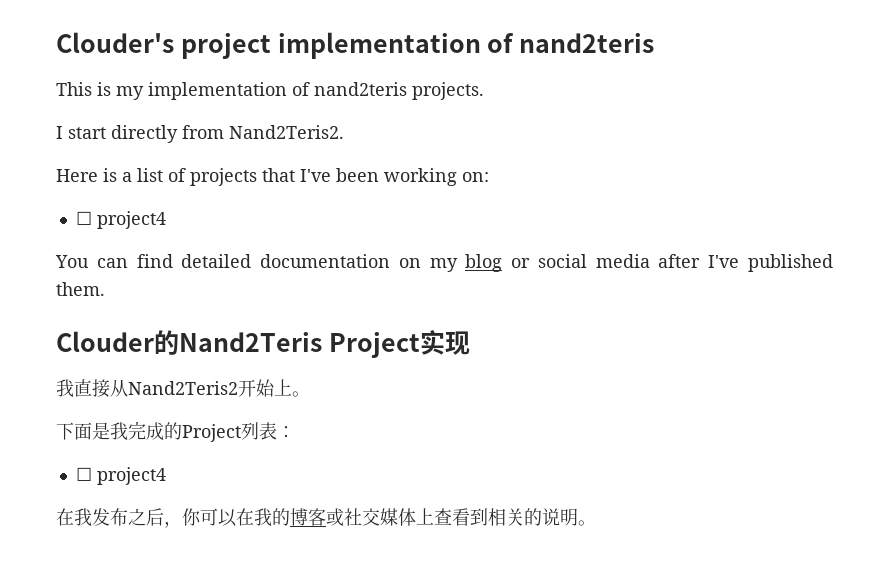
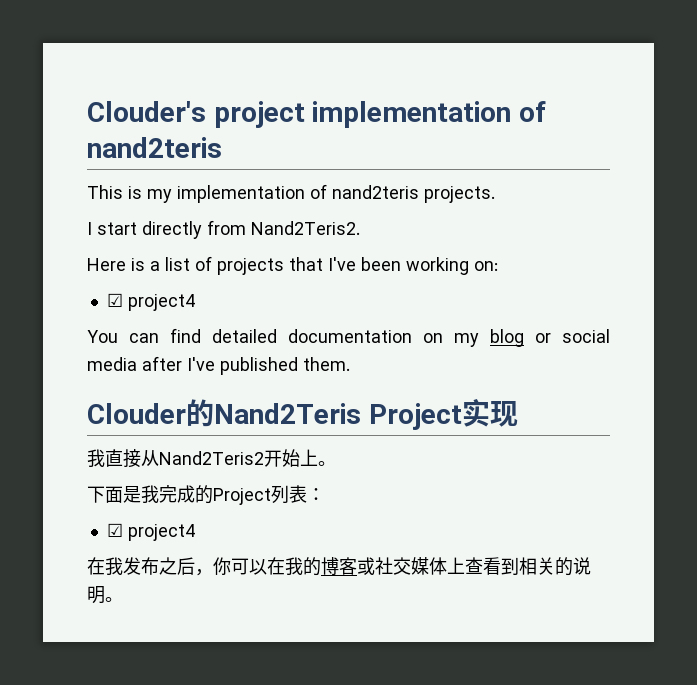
  Here is a list of projects that I've been working on:
- ☐ project4
+ ☑ project4
  下面是我完成的Project列表：
- ☐ project4
+ ☑ project4

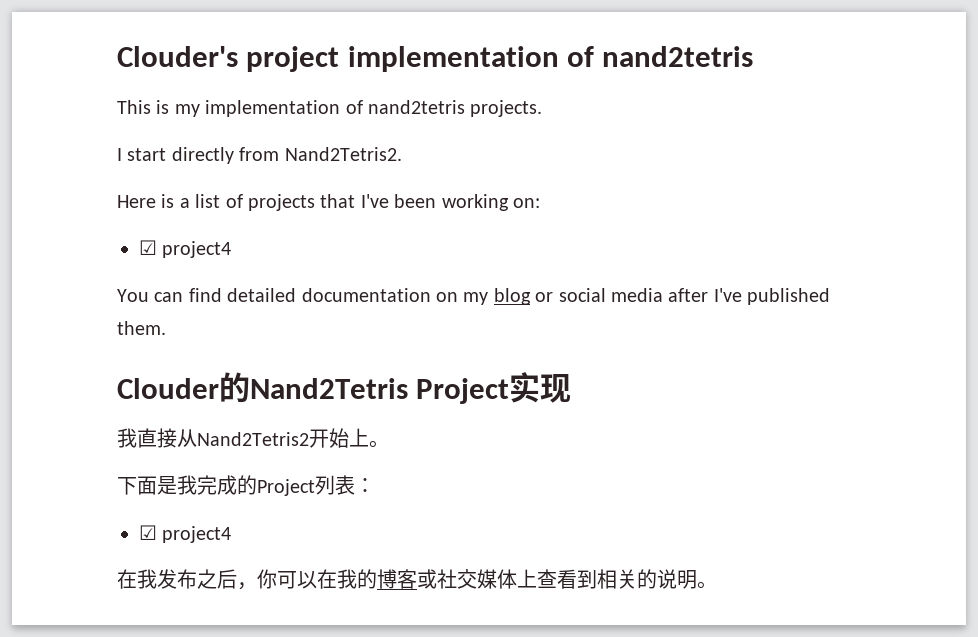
- Clouder's project implementation of nand2teris
+ Clouder's project implementation of nand2tetris
- This is my implementation of nand2teris projects.
+ This is my implementation of nand2tetris projects.
- I start directly from Nand2Teris2.
+ I start directly from Nand2Tetris2.
- Clouder的Nand2Teris Project实现
+ Clouder的Nand2Tetris Project实现
- 我直接从Nand2Teris2开始上。
+ 我直接从Nand2Tetris2开始上。

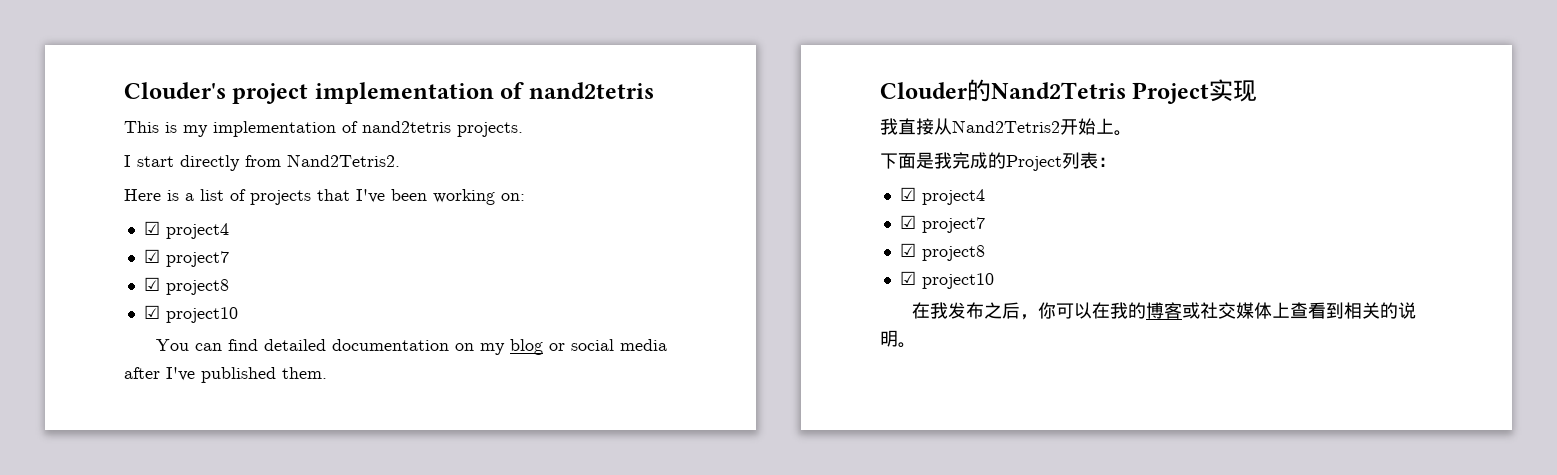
  Here is a list of projects that I've been working on:
  ☑ project4
+ ☑ project7
+ ☑ project8
+ ☑ project10
  下面是我完成的Project列表：
  ☑ project4
+ ☑ project7
+ ☑ project8
+ ☑ project10

